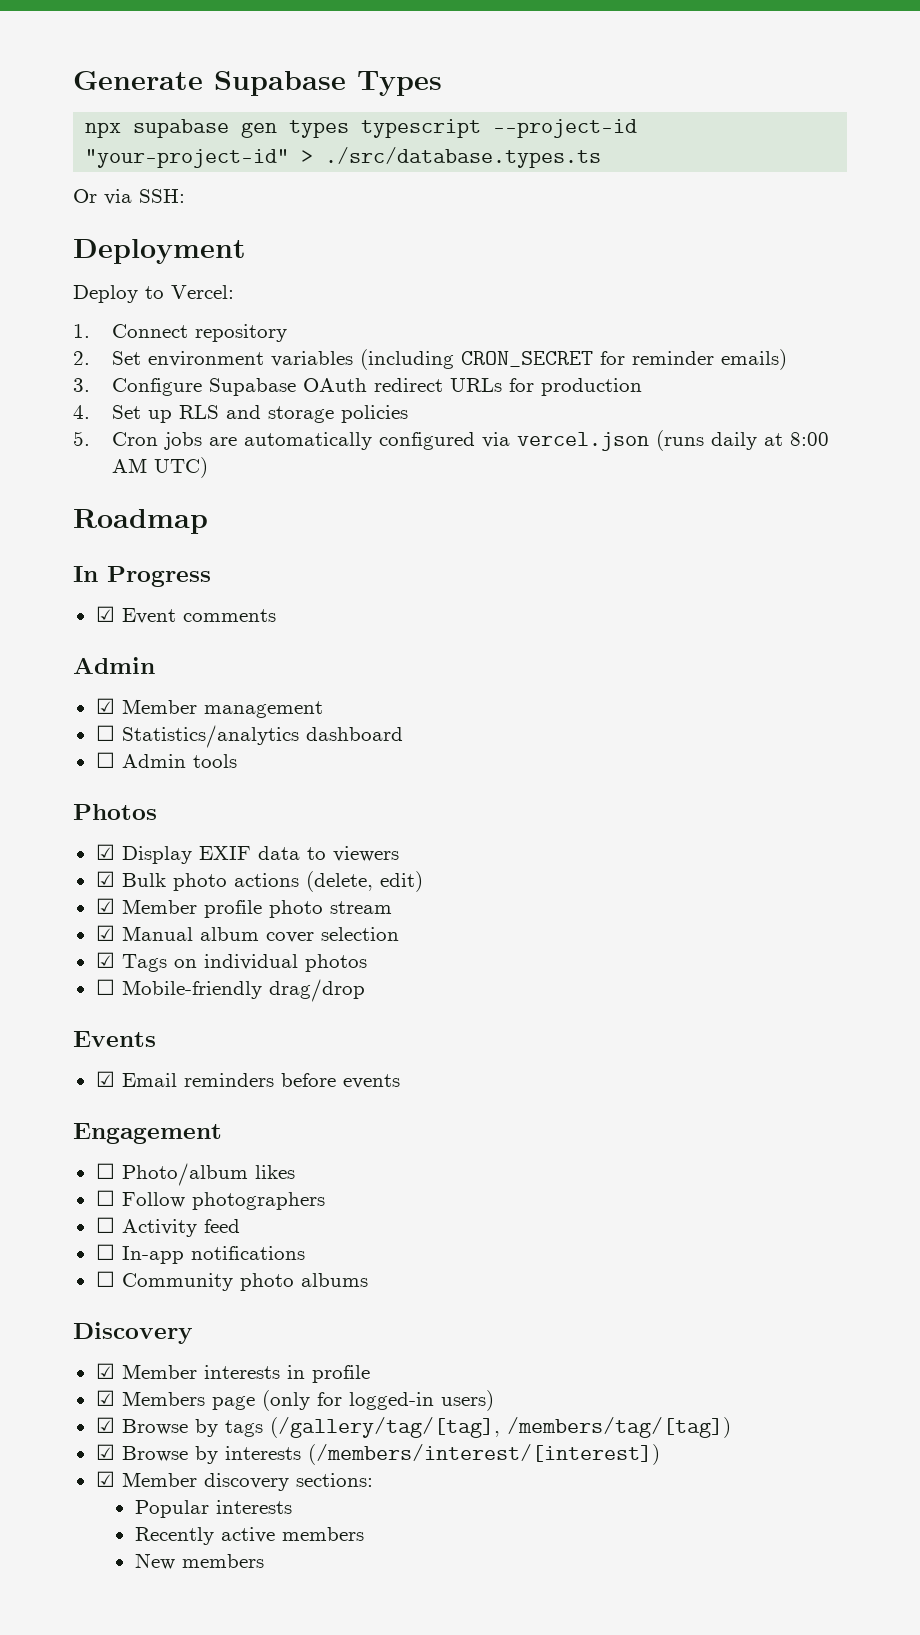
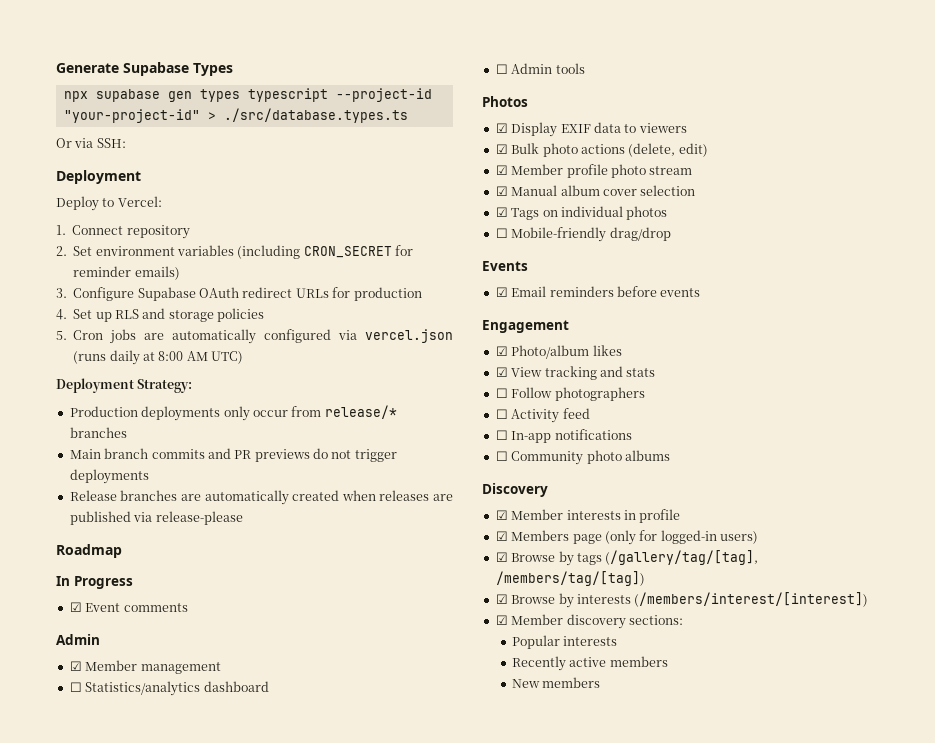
+ Deployment Strategy:
+ Production deployments only occur from release/* branches
+ Main branch commits and PR previews do not trigger deployments
+ Release branches are automatically created when releases are published via release-please
- ☐ Photo/album likes
+ ☑ Photo/album likes
+ ☑ View tracking and stats

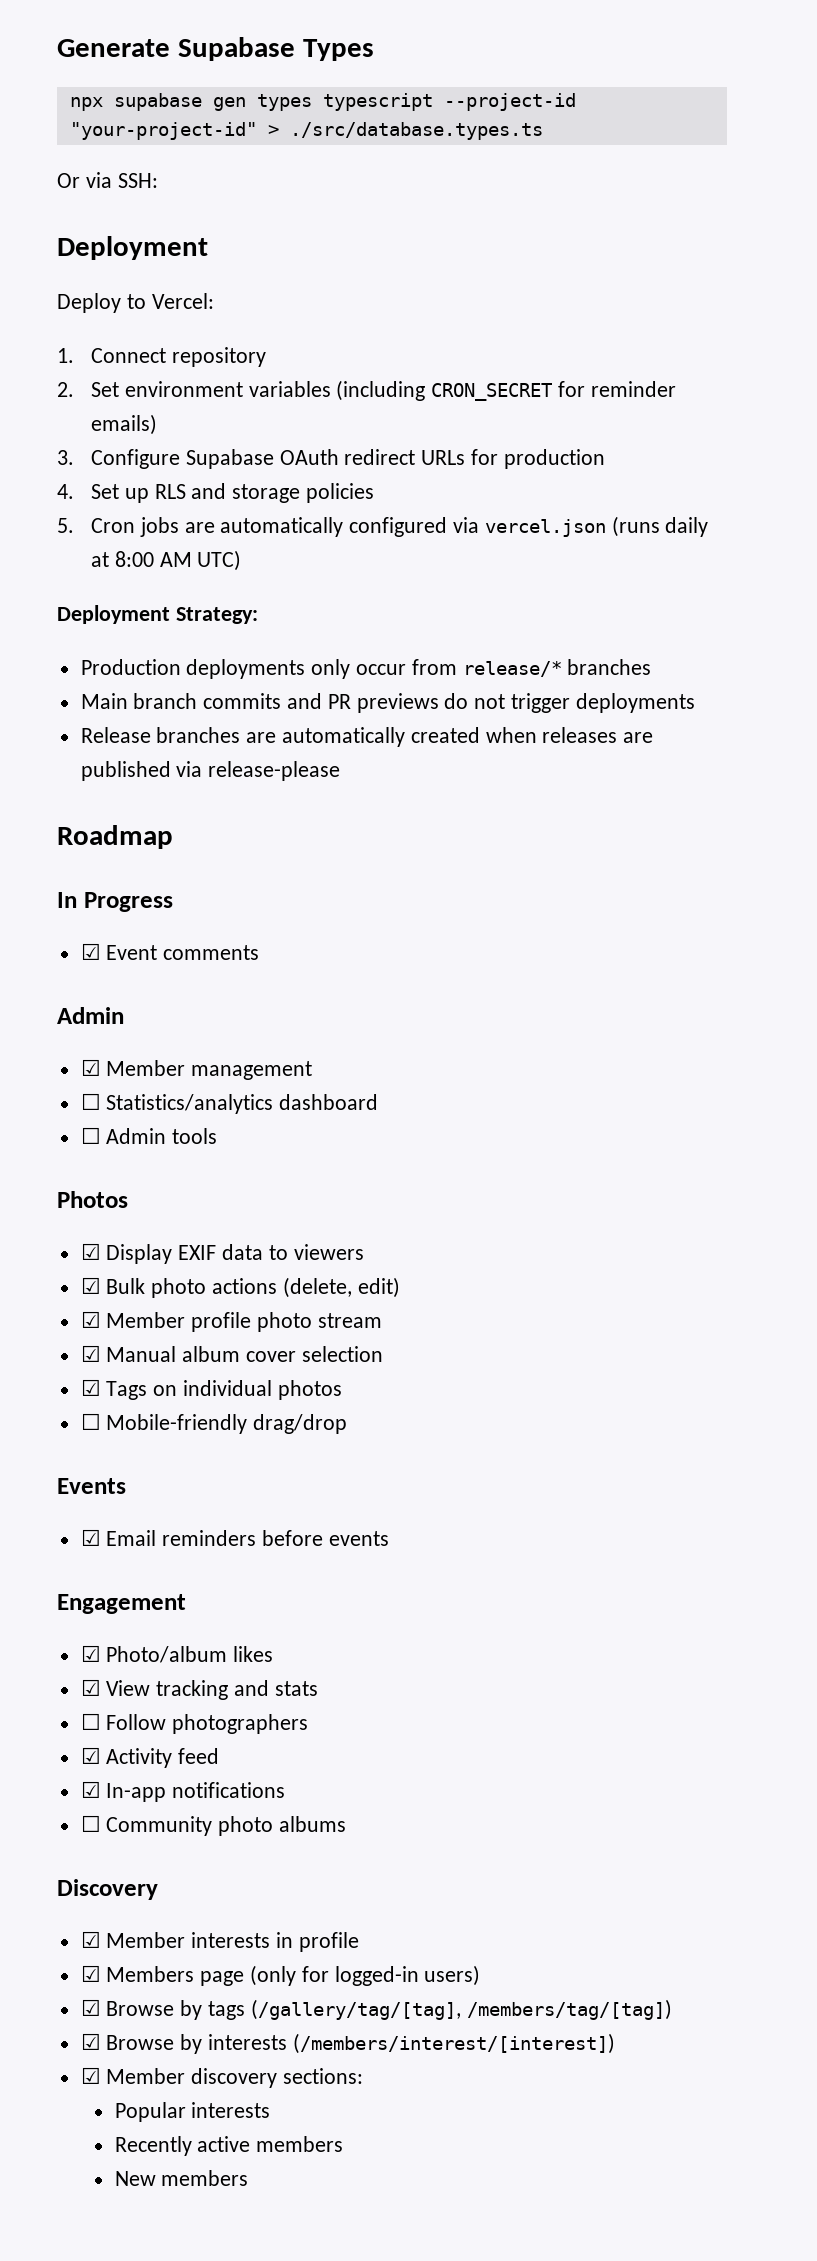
- ☐ Activity feed
+ ☑ Activity feed
- ☐ In-app notifications
+ ☑ In-app notifications

